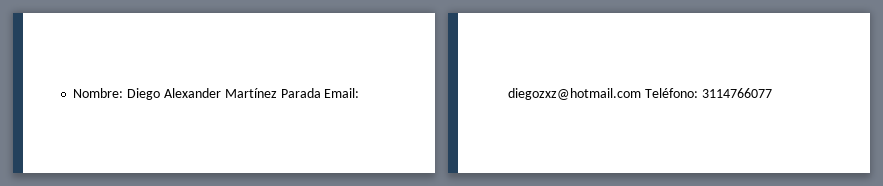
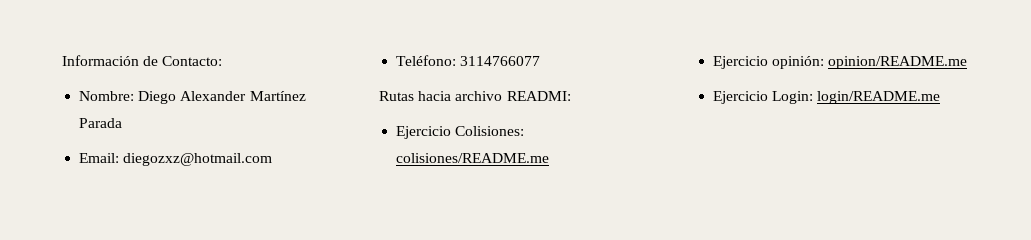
+ Información de Contacto:
- Nombre: Diego Alexander Martínez Parada Email: diegozxz@hotmail.com Teléfono: 3114766077
+ Nombre: Diego Alexander Martínez Parada
+ Email: diegozxz@hotmail.com
+ Teléfono: 3114766077
+ Rutas hacia archivo READMI:
+ Ejercicio Colisiones: colisiones/README.me
+ Ejercicio opinión: opinion/README.me
+ Ejercicio Login: login/README.me

